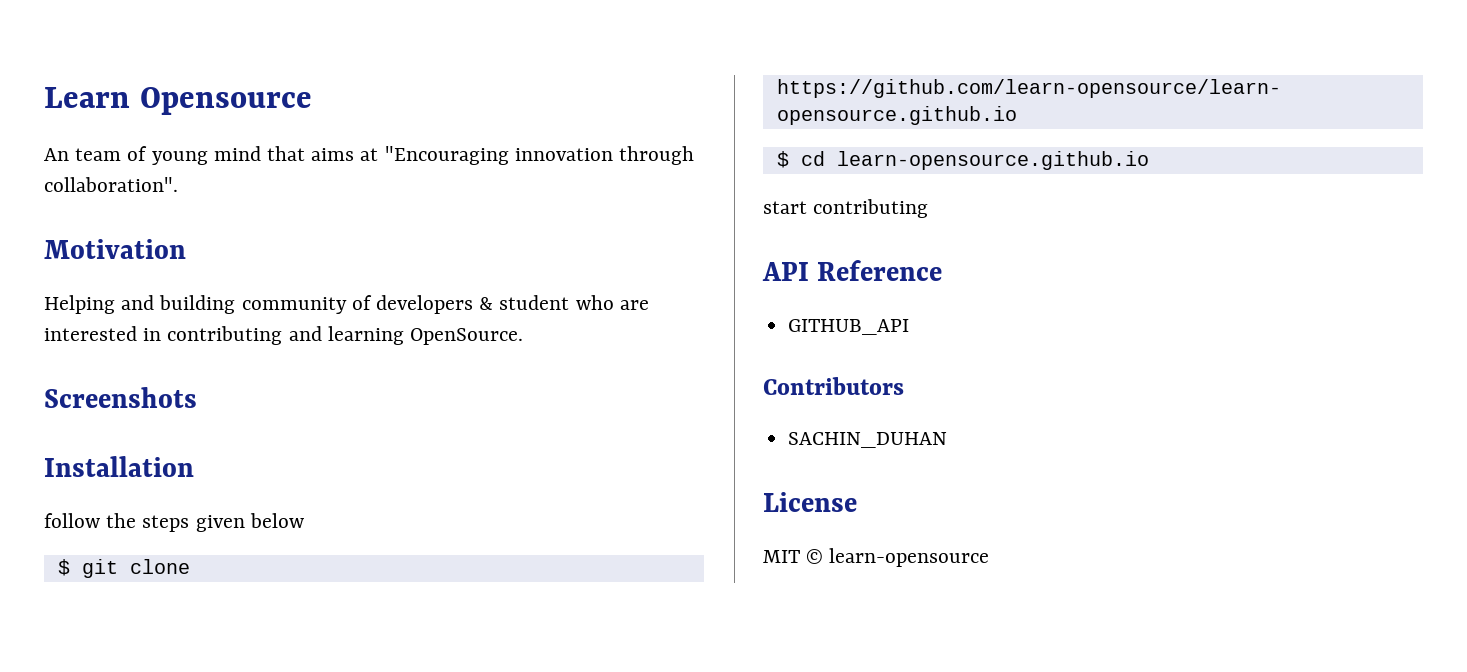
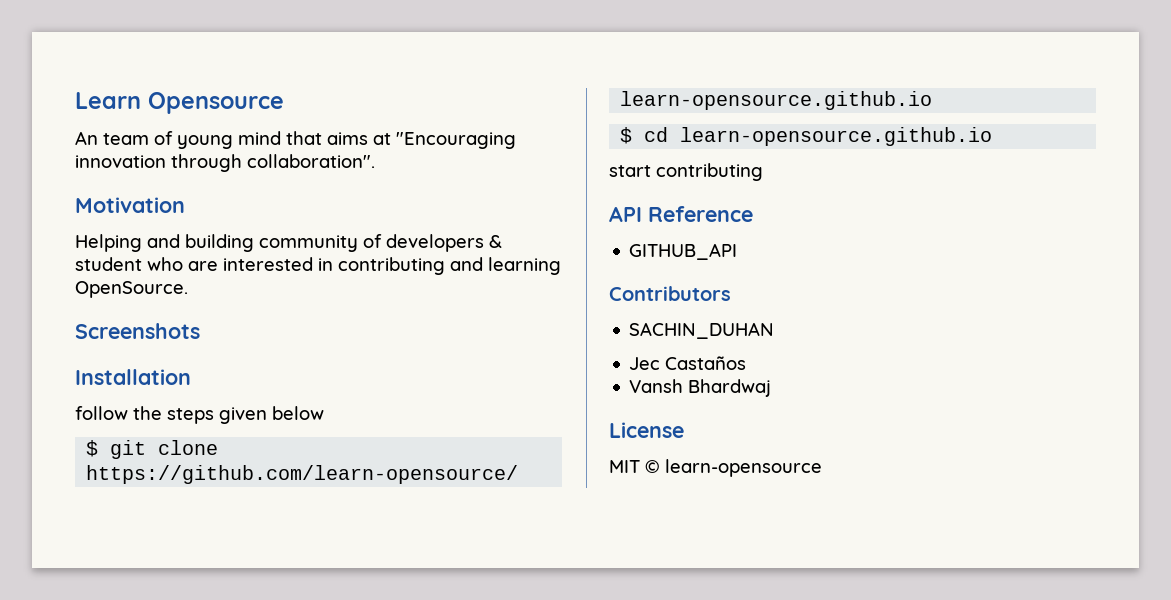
+ Jec Castaños
+ Vansh Bhardwaj

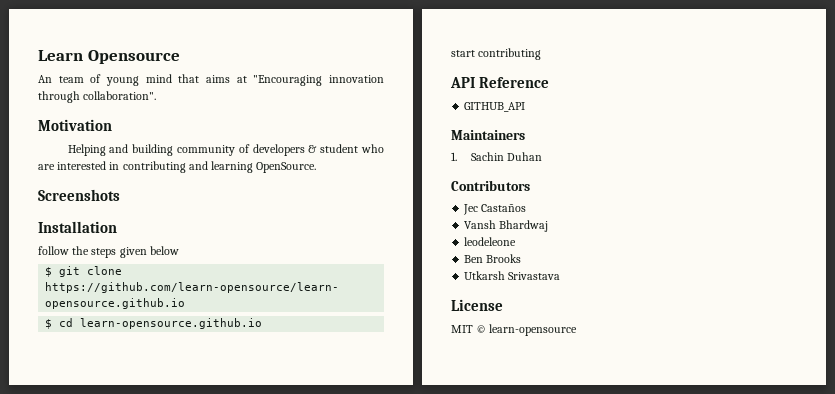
+ Maintainers
+ 1. Sachin Duhan
- SACHIN_DUHAN
+ leodeleone
+ Ben Brooks
+ Utkarsh Srivastava

